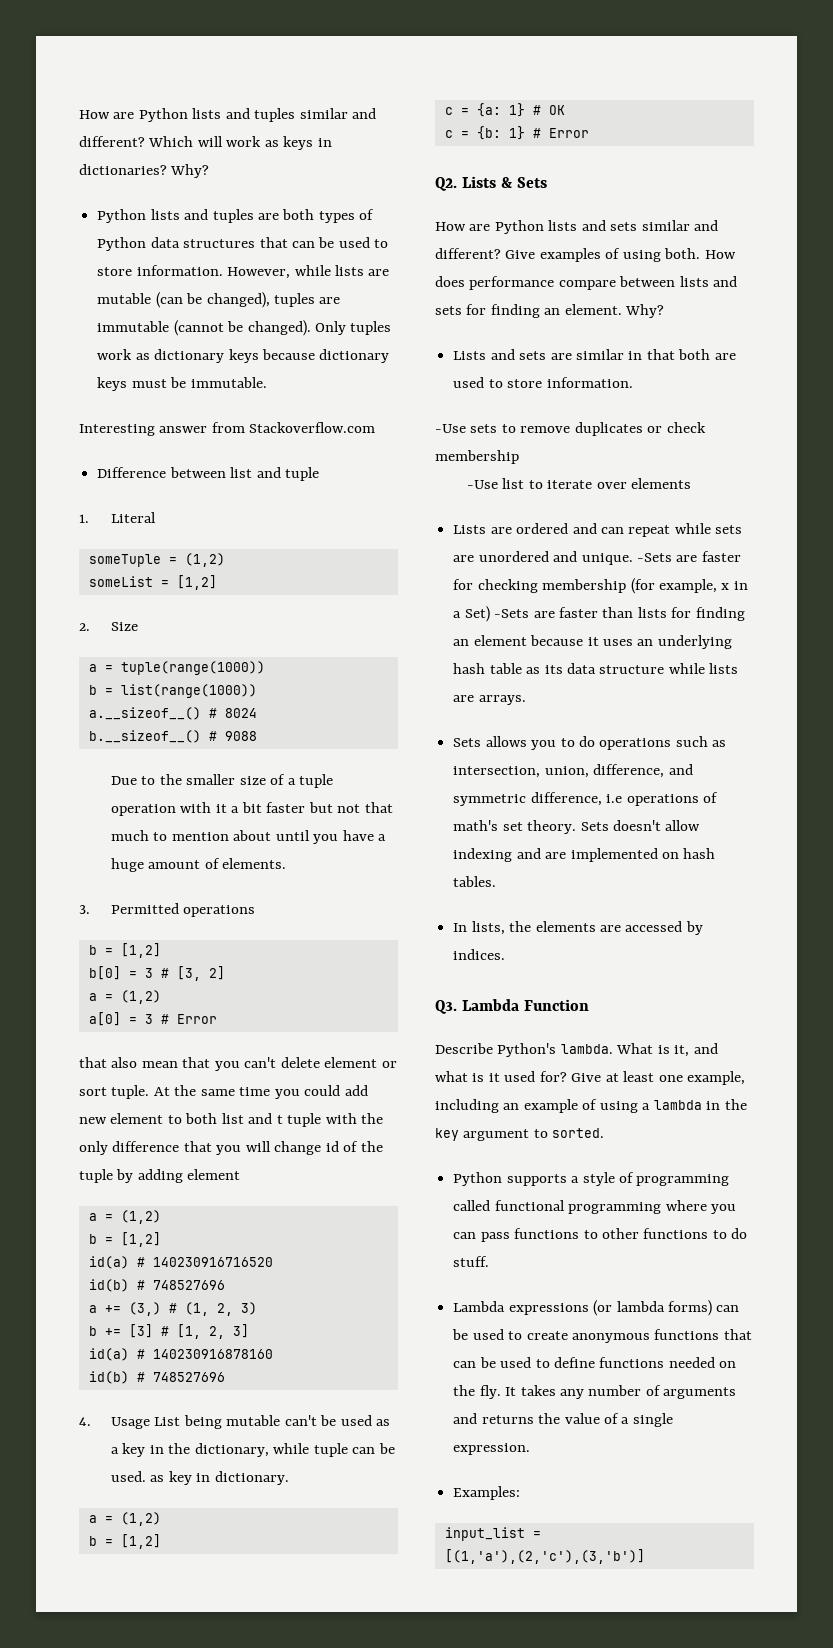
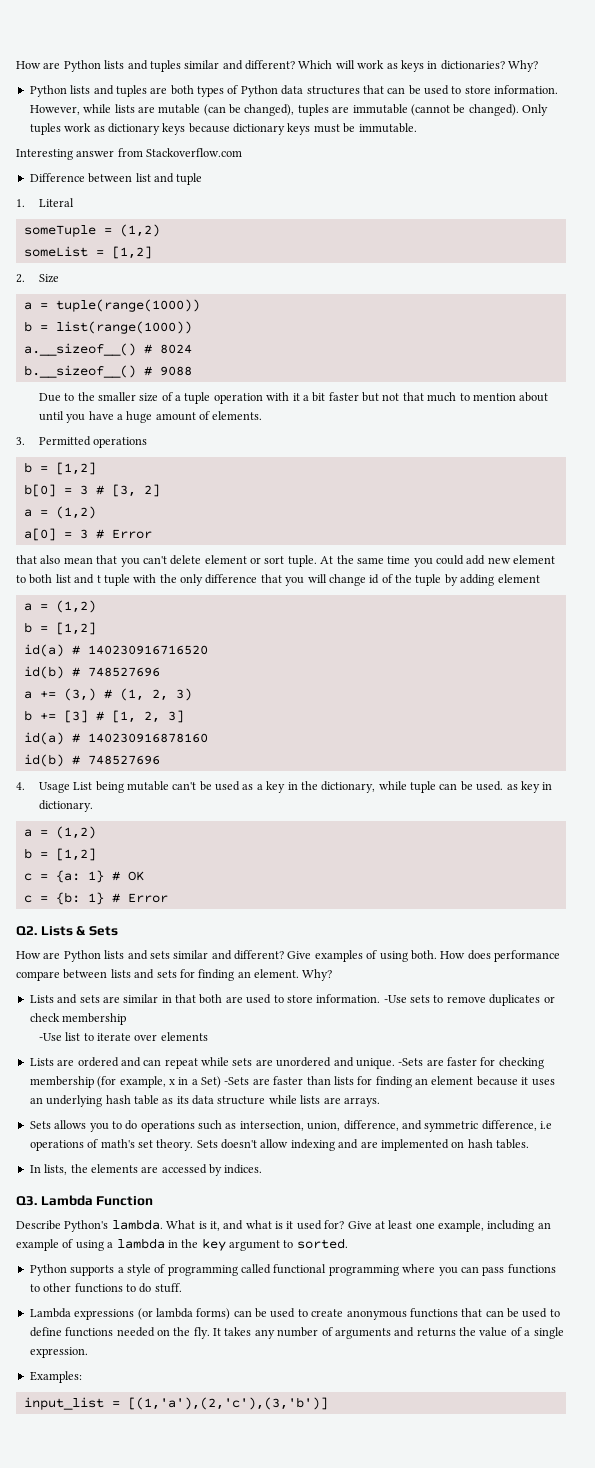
- Lists and sets are similar in that both are used to store information.
- -Use sets to remove duplicates or check membership
+ Lists and sets are similar in that both are used to store information. -Use sets to remove duplicates or check membership

